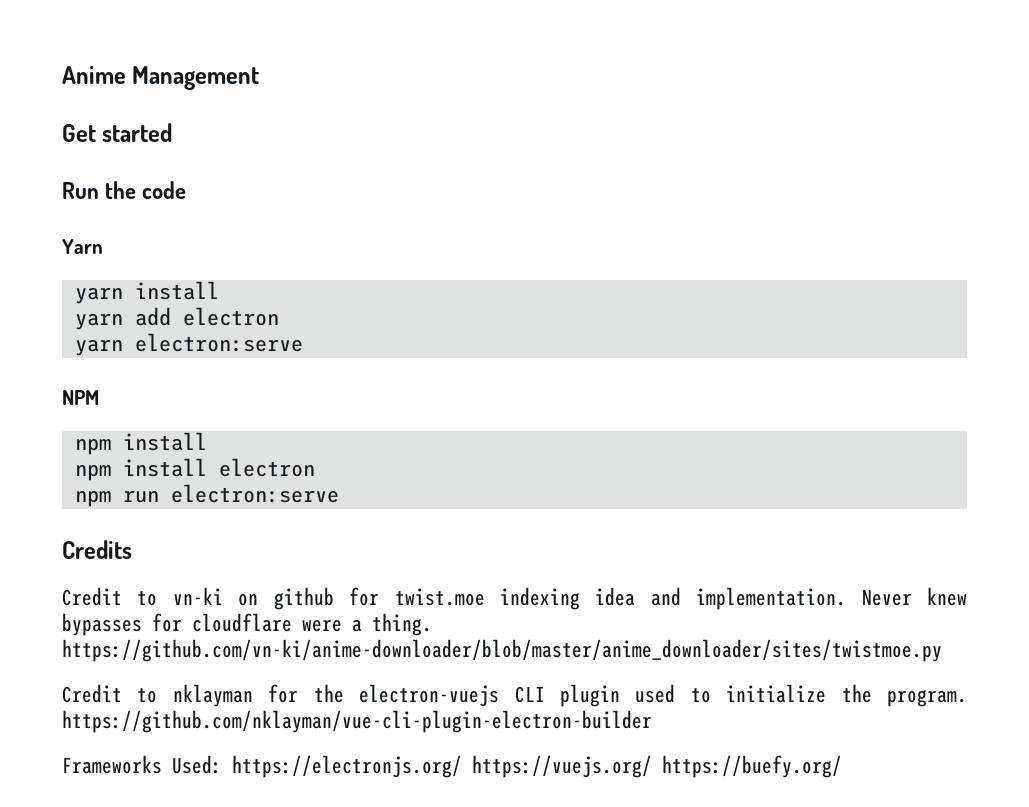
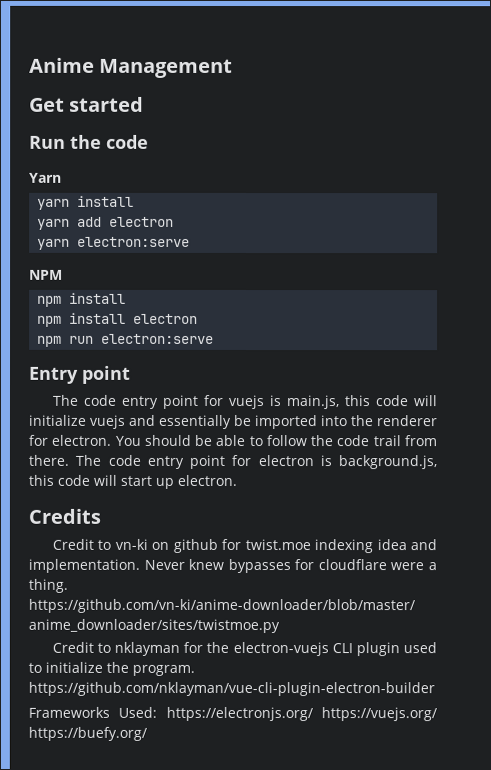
+ Entry point
+ The code entry point for vuejs is main.js, this code will initialize vuejs and essentially be imported into the renderer for electron. You should be able to follow the code trail from there. The code entry point for electron is background.js, this code will start up electron.

